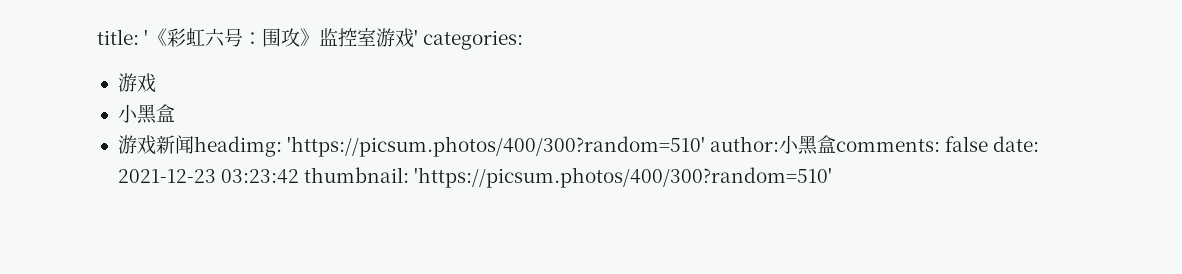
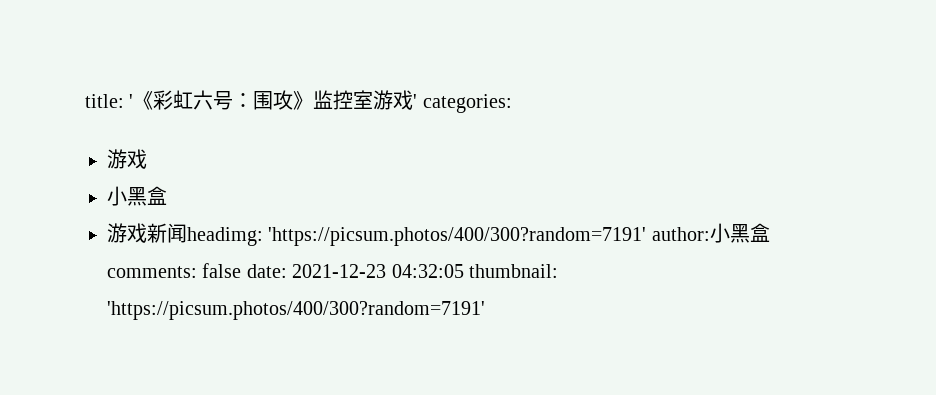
- 游戏新闻headimg: 'https://picsum.photos/400/300?random=510' author:小黑盒comments: false date: 2021-12-23 03:23:42 thumbnail: 'https://picsum.photos/400/300?random=510'
+ 游戏新闻headimg: 'https://picsum.photos/400/300?random=7191' author:小黑盒comments: false date: 2021-12-23 04:32:05 thumbnail: 'https://picsum.photos/400/300?random=7191'

